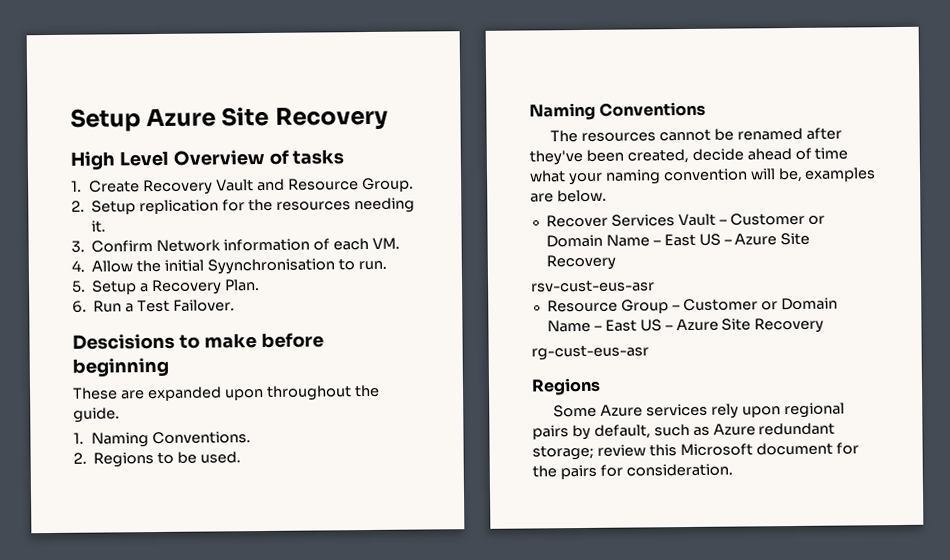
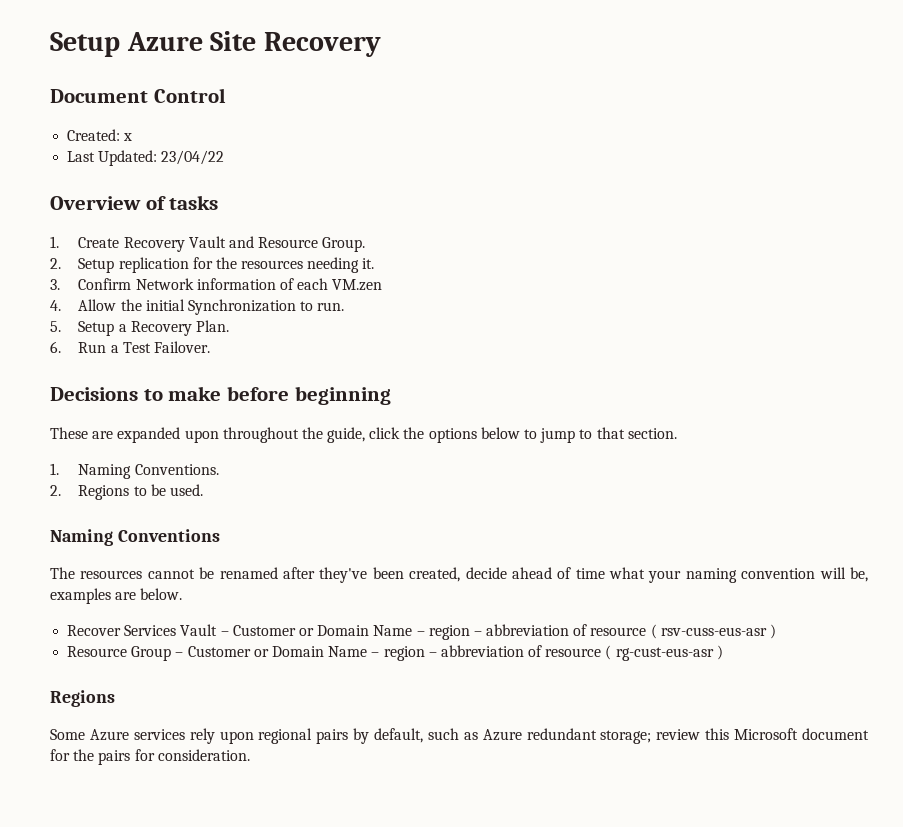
- High Level Overview of tasks
+ Document Control
+ Created: x
+ Last Updated: 23/04/22
+ Overview of tasks
- 3. Confirm Network information of each VM.
+ 3. Confirm Network information of each VM.zen
- 4. Allow the initial Syynchronisation to run.
+ 4. Allow the initial Synchronization to run.
- Descisions to make before beginning
+ Decisions to make before beginning
- These are expanded upon throughout the guide.
+ These are expanded upon throughout the guide, click the options below to jump to that section.
- Recover Services Vault – Customer or Domain Name – East US – Azure Site Recovery
- rsv-cust-eus-asr
+ Recover Services Vault – Customer or Domain Name – region – abbreviation of resource ( rsv-cuss-eus-asr )
- Resource Group – Customer or Domain Name – East US – Azure Site Recovery
- rg-cust-eus-asr
+ Resource Group – Customer or Domain Name – region – abbreviation of resource ( rg-cust-eus-asr )

